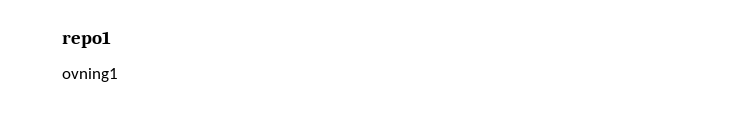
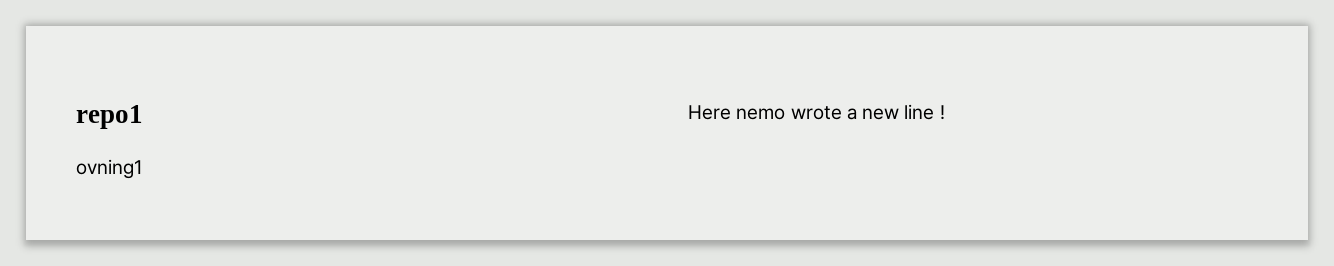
+ Here nemo wrote a new line !

